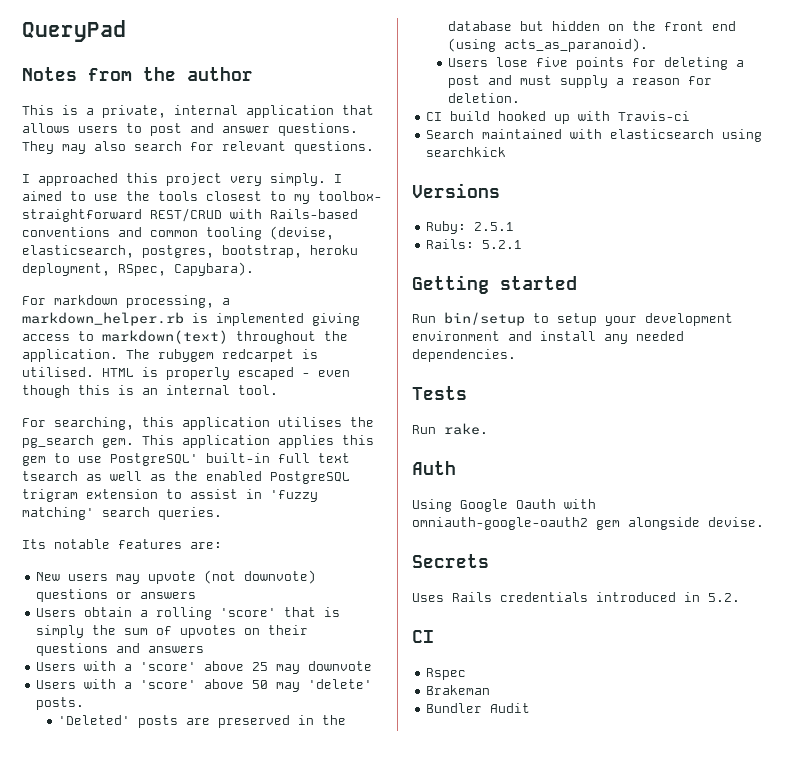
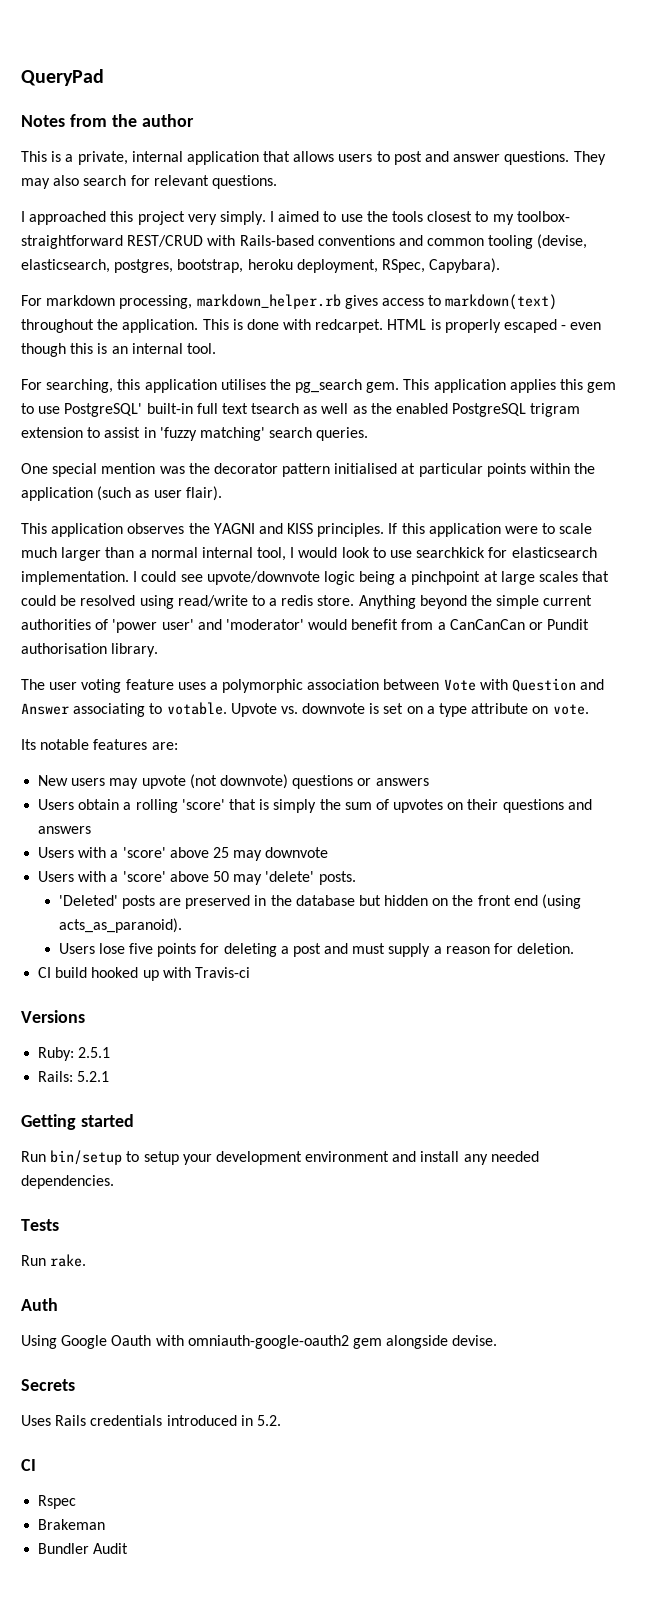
- For markdown processing, a markdown_helper.rb is implemented giving access to markdown(text) throughout the application.
+ For markdown processing, markdown_helper.rb gives access to markdown(text) throughout the application.
- The rubygem redcarpet is utilised.
+ This is done with redcarpet.
+ One special mention was the decorator pattern initialised at particular points within the application (such as user flair).
+ This application observes the YAGNI and KISS principles. If this application were to scale much larger than a normal internal tool, I would look to use searchkick for elasticsearch implementation. I could see upvote/downvote logic being a pinchpoint at large scales that could be resolved using read/write to a redis store. Anything beyond the simple current authorities of 'power user' and 'moderator' would benefit from a CanCanCan or Pundit authorisation library.
+ The user voting feature uses a polymorphic association between Vote with Question and Answer associating to votable. Upvote vs. downvote is set on a type attribute on vote.
- Search maintained with elasticsearch using searchkick

